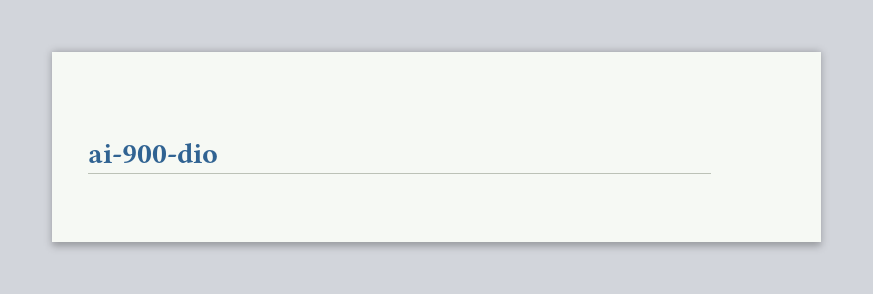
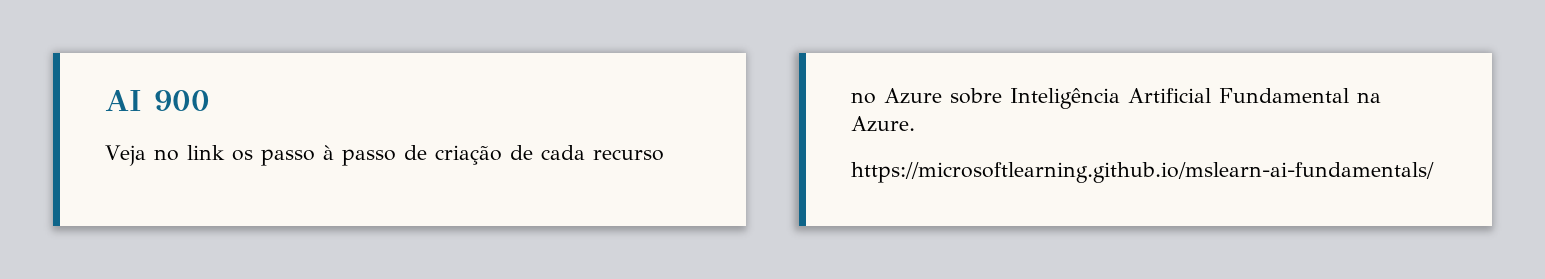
- ai-900-dio
+ AI 900
+ Veja no link os passo à passo de criação de cada recurso no Azure sobre Inteligência Artificial Fundamental na Azure.
+ https://microsoftlearning.github.io/mslearn-ai-fundamentals/

